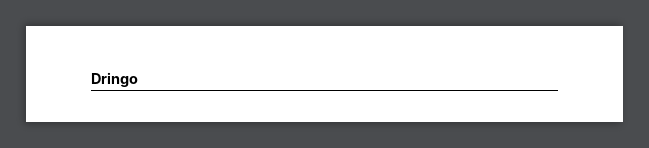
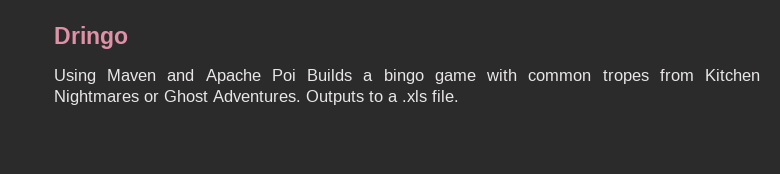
+ Using Maven and Apache Poi Builds a bingo game with common tropes from Kitchen Nightmares or Ghost Adventures. Outputs to a .xls file.

